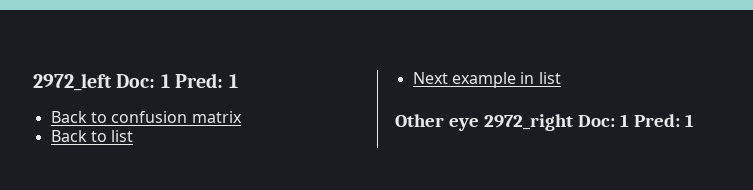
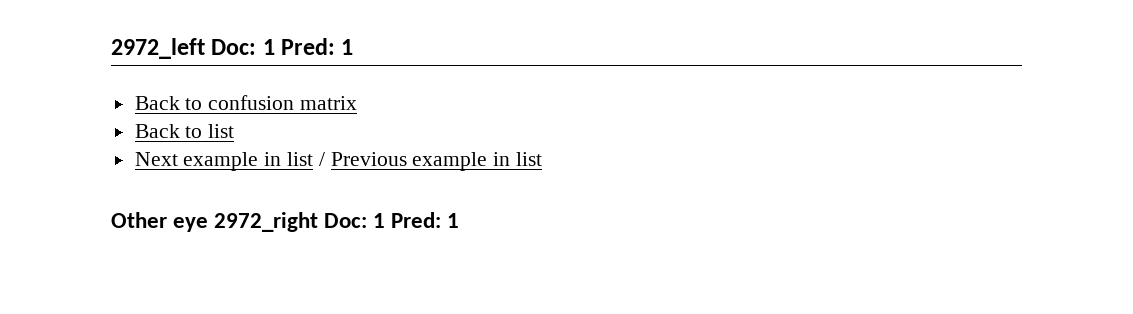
- Next example in list
+ Next example in list / Previous example in list

